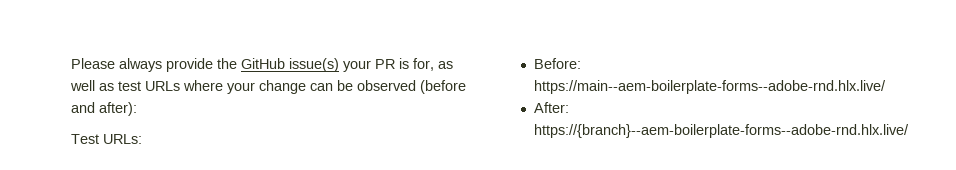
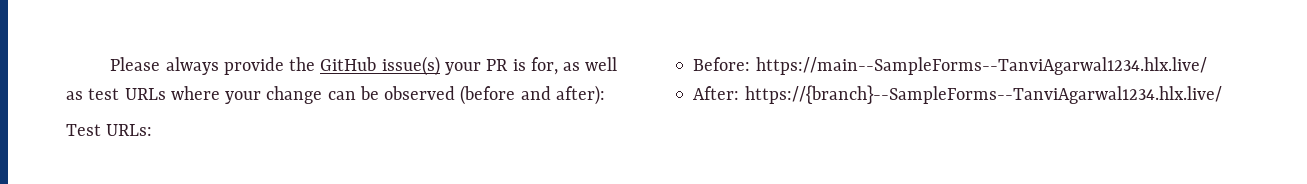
- Before: https://main--aem-boilerplate-forms--adobe-rnd.hlx.live/
+ Before: https://main--SampleForms--TanviAgarwal1234.hlx.live/
- After: https://{branch}--aem-boilerplate-forms--adobe-rnd.hlx.live/
+ After: https://{branch}--SampleForms--TanviAgarwal1234.hlx.live/

